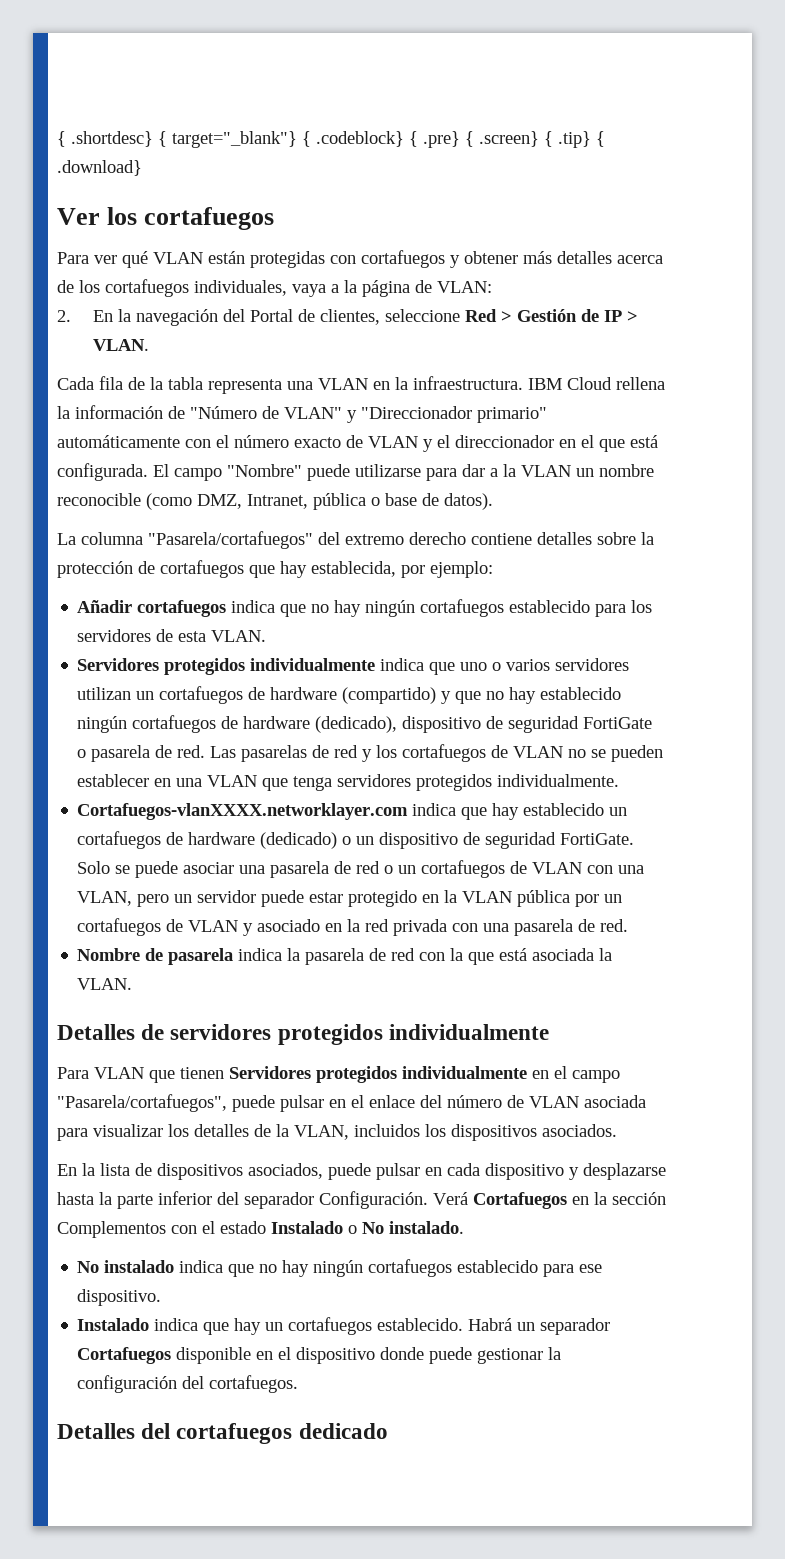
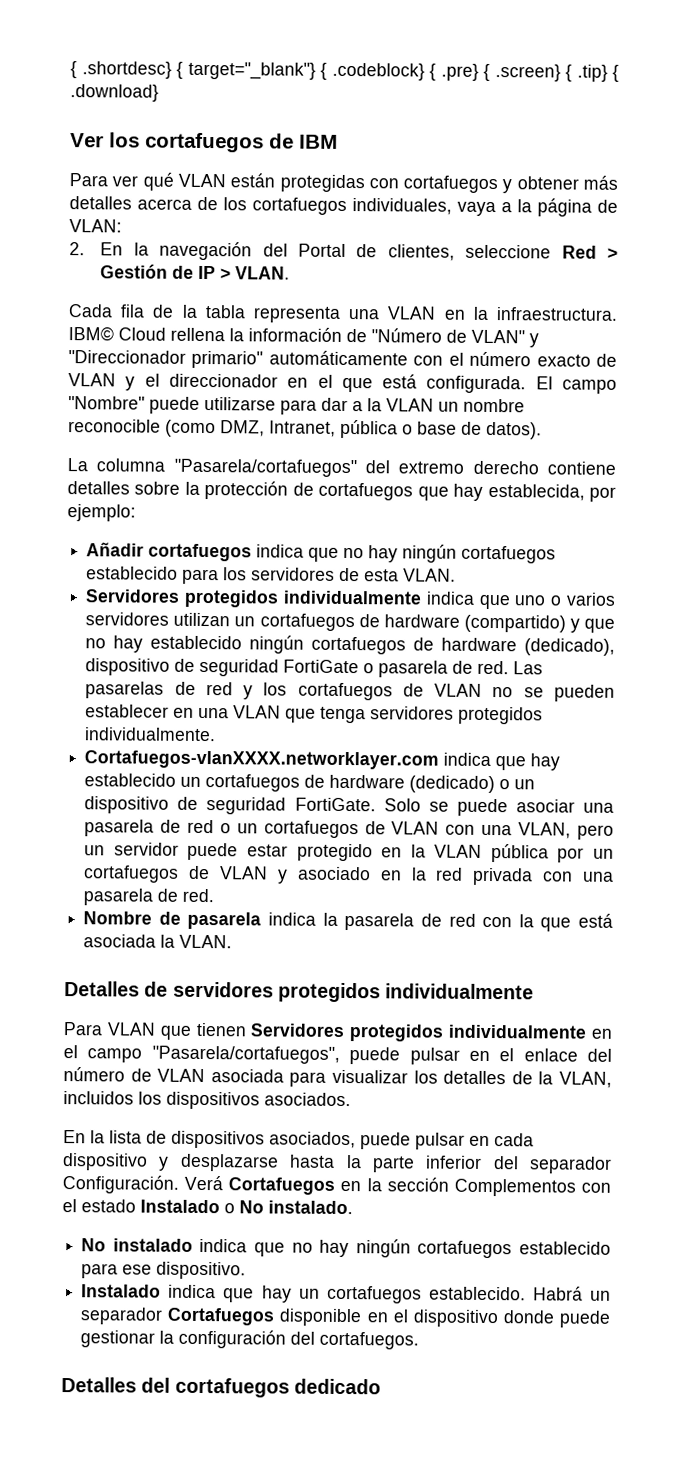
- Ver los cortafuegos
+ Ver los cortafuegos de IBM
- IBM Cloud rellena la información de "Número de VLAN" y "Direccionador primario" automáticamente con el número exacto de VLAN y el direccionador en el que está configurada.
+ IBM© Cloud rellena la información de "Número de VLAN" y "Direccionador primario" automáticamente con el número exacto de VLAN y el direccionador en el que está configurada.

